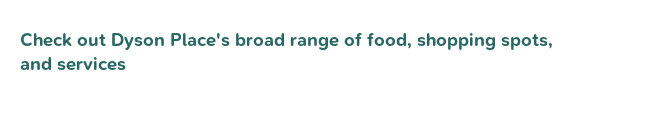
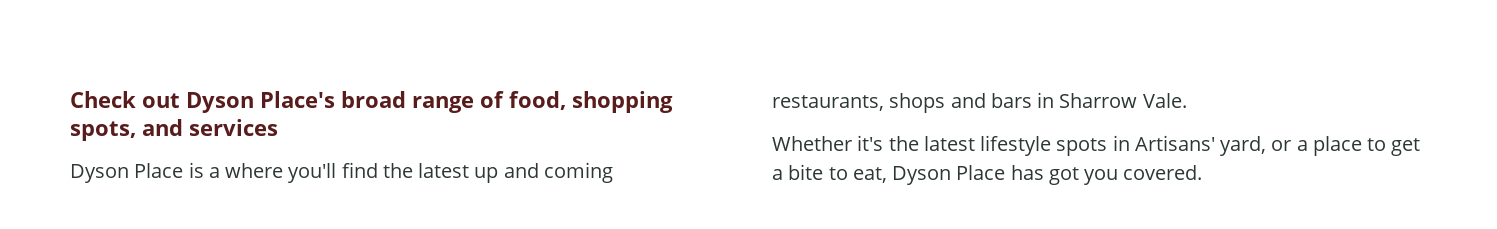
+ Dyson Place is a where you'll find the latest up and coming restaurants, shops and bars in Sharrow Vale.
+ Whether it's the latest lifestyle spots in Artisans' yard, or a place to get a bite to eat, Dyson Place has got you covered.

